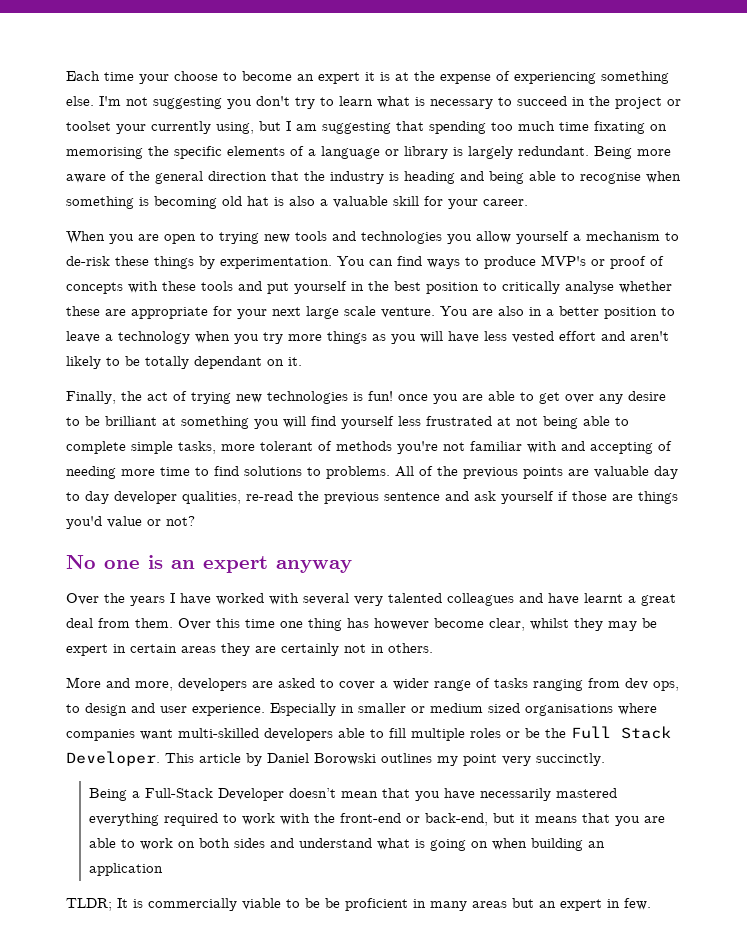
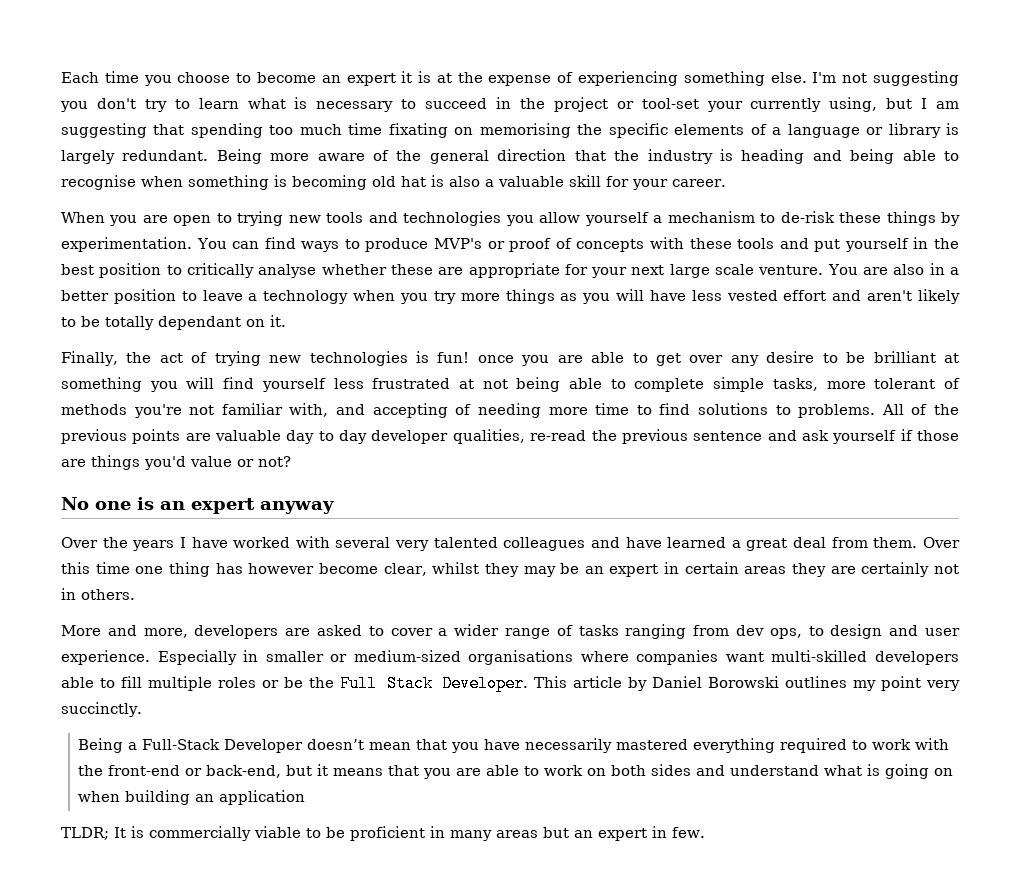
- Each time your choose to become an expert it is at the expense of experiencing something else.
+ Each time you choose to become an expert it is at the expense of experiencing something else.
- I'm not suggesting you don't try to learn what is necessary to succeed in the project or toolset your currently using, but I am suggesting that spending too much time fixating on memorising the specific elements of a language or library is largely redundant.
+ I'm not suggesting you don't try to learn what is necessary to succeed in the project or tool-set your currently using, but I am suggesting that spending too much time fixating on memorising the specific elements of a language or library is largely redundant.
- Finally, the act of trying new technologies is fun! once you are able to get over any desire to be brilliant at something you will find yourself less frustrated at not being able to complete simple tasks, more tolerant of methods you're not familiar with and accepting of needing more time to find solutions to problems.
+ Finally, the act of trying new technologies is fun! once you are able to get over any desire to be brilliant at something you will find yourself less frustrated at not being able to complete simple tasks, more tolerant of methods you're not familiar with, and accepting of needing more time to find solutions to problems.
- Over the years I have worked with several very talented colleagues and have learnt a great deal from them.
+ Over the years I have worked with several very talented colleagues and have learned a great deal from them.
- Over this time one thing has however become clear, whilst they may be expert in certain areas they are certainly not in others.
+ Over this time one thing has however become clear, whilst they may be an expert in certain areas they are certainly not in others.
- Especially in smaller or medium sized organisations where companies want multi-skilled developers able to fill multiple roles or be the Full Stack Developer.
+ Especially in smaller or medium-sized organisations where companies want multi-skilled developers able to fill multiple roles or be the Full Stack Developer.
- TLDR; It is commercially viable to be be proficient in many areas but an expert in few.
+ TLDR; It is commercially viable to be proficient in many areas but an expert in few.

